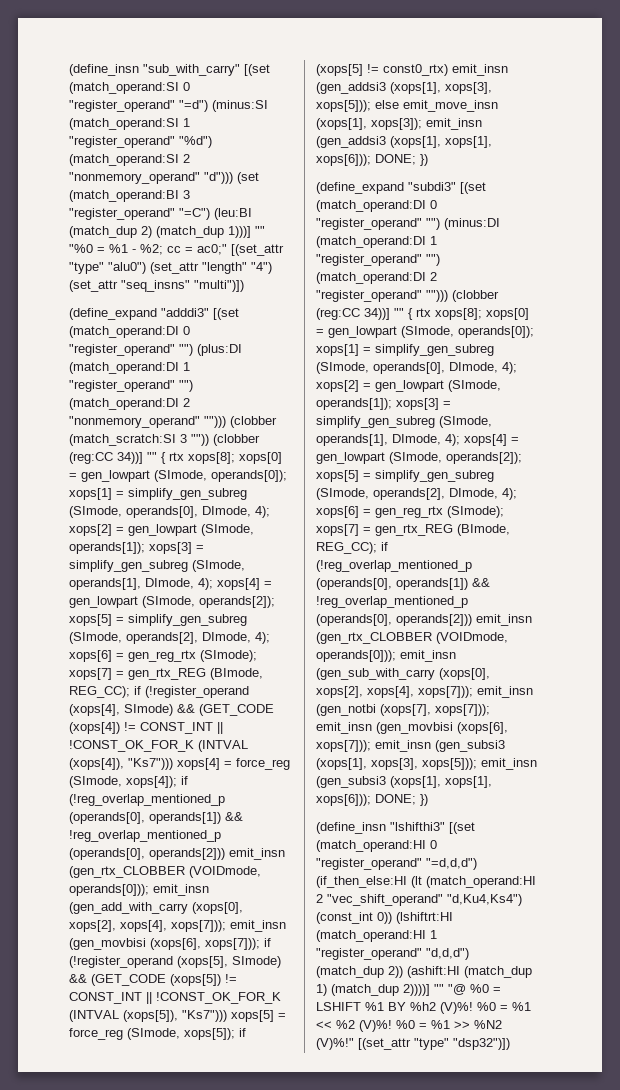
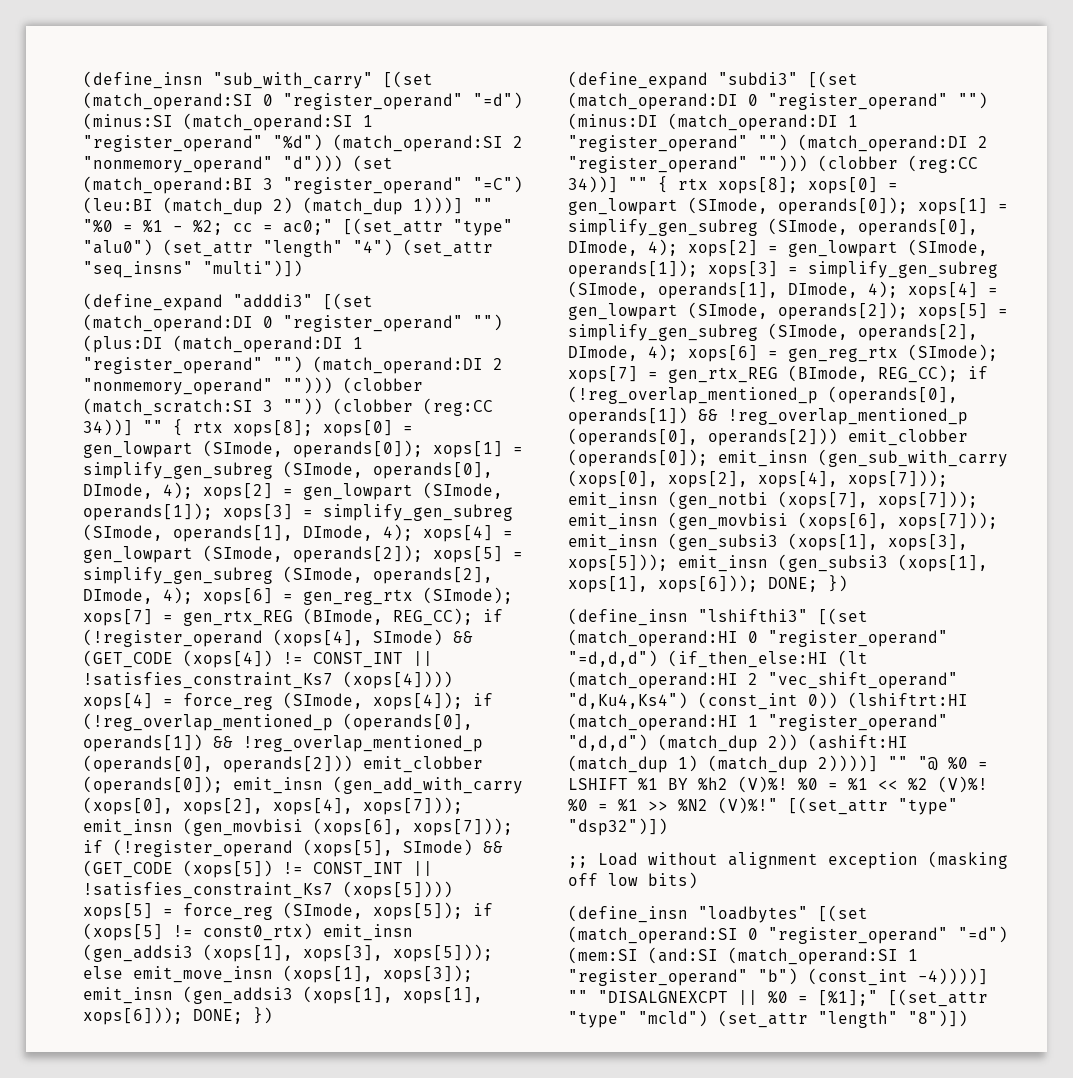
- if (!register_operand (xops[4], SImode) && (GET_CODE (xops[4]) != CONST_INT || !CONST_OK_FOR_K (INTVAL (xops[4]), "Ks7"))) xops[4] = force_reg (SImode, xops[4]); if (!reg_overlap_mentioned_p (operands[0], operands[1]) && !reg_overlap_mentioned_p (operands[0], operands[2])) emit_insn (gen_rtx_CLOBBER (VOIDmode, operands[0]));
+ if (!register_operand (xops[4], SImode) && (GET_CODE (xops[4]) != CONST_INT || !satisfies_constraint_Ks7 (xops[4]))) xops[4] = force_reg (SImode, xops[4]); if (!reg_overlap_mentioned_p (operands[0], operands[1]) && !reg_overlap_mentioned_p (operands[0], operands[2])) emit_clobber (operands[0]);
- if (!register_operand (xops[5], SImode) && (GET_CODE (xops[5]) != CONST_INT || !CONST_OK_FOR_K (INTVAL (xops[5]), "Ks7"))) xops[5] = force_reg (SImode, xops[5]);
+ if (!register_operand (xops[5], SImode) && (GET_CODE (xops[5]) != CONST_INT || !satisfies_constraint_Ks7 (xops[5]))) xops[5] = force_reg (SImode, xops[5]);
- xops[7] = gen_rtx_REG (BImode, REG_CC); if (!reg_overlap_mentioned_p (operands[0], operands[1]) && !reg_overlap_mentioned_p (operands[0], operands[2])) emit_insn (gen_rtx_CLOBBER (VOIDmode, operands[0]));
+ xops[7] = gen_rtx_REG (BImode, REG_CC); if (!reg_overlap_mentioned_p (operands[0], operands[1]) && !reg_overlap_mentioned_p (operands[0], operands[2])) emit_clobber (operands[0]);
+ ;; Load without alignment exception (masking off low bits)
+ (define_insn "loadbytes" [(set (match_operand:SI 0 "register_operand" "=d") (mem:SI (and:SI (match_operand:SI 1 "register_operand" "b") (const_int -4))))] "" "DISALGNEXCPT || %0 = [%1];" [(set_attr "type" "mcld") (set_attr "length" "8")])

